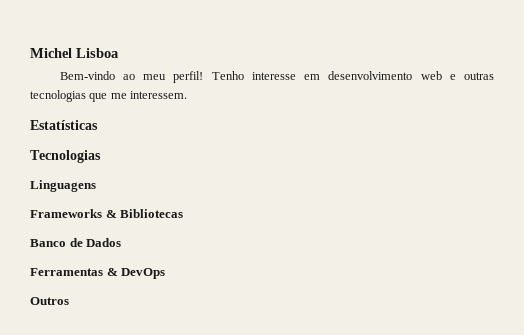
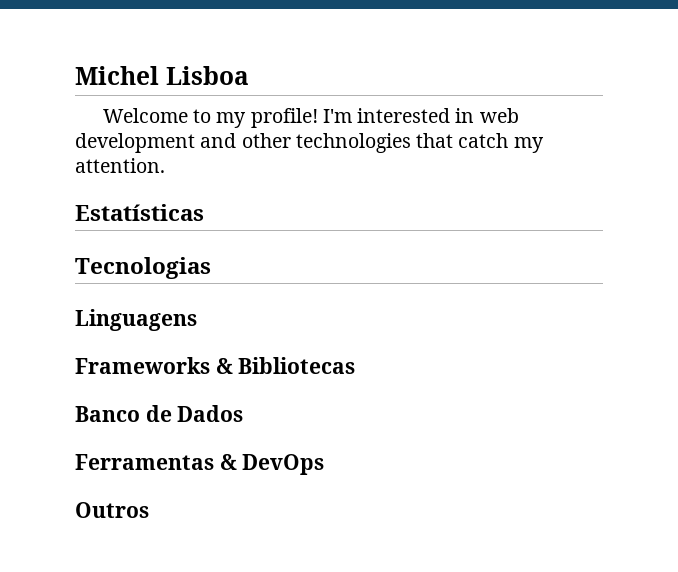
- Bem-vindo ao meu perfil! Tenho interesse em desenvolvimento web e outras tecnologias que me interessem.
+ Welcome to my profile! I'm interested in web development and other technologies that catch my attention.

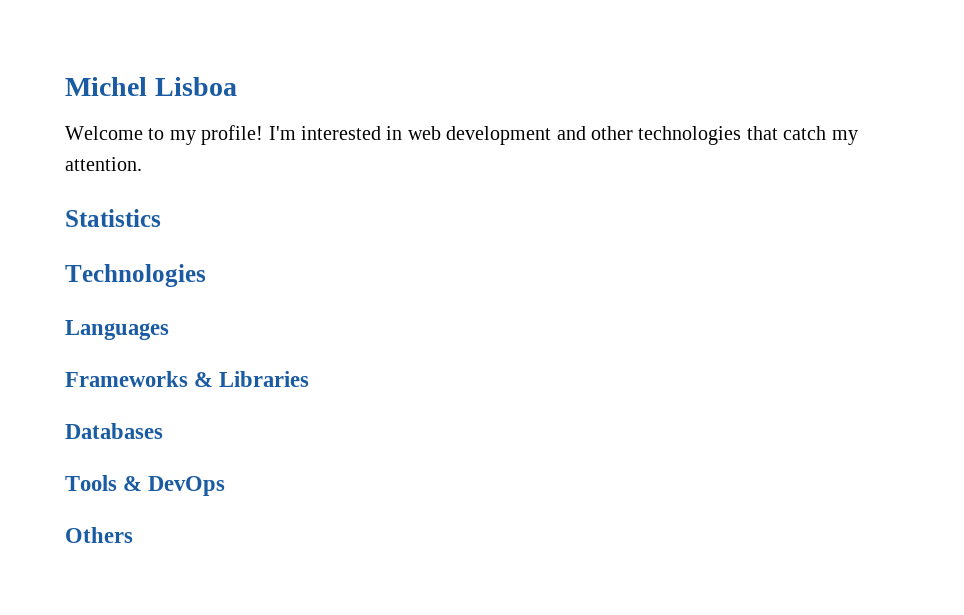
- Estatísticas
- Tecnologias
- Linguagens
+ Statistics
+ Technologies
+ Languages
- Frameworks & Bibliotecas
- Banco de Dados
- Ferramentas & DevOps
+ Frameworks & Libraries
+ Databases
+ Tools & DevOps
- Outros
+ Others

